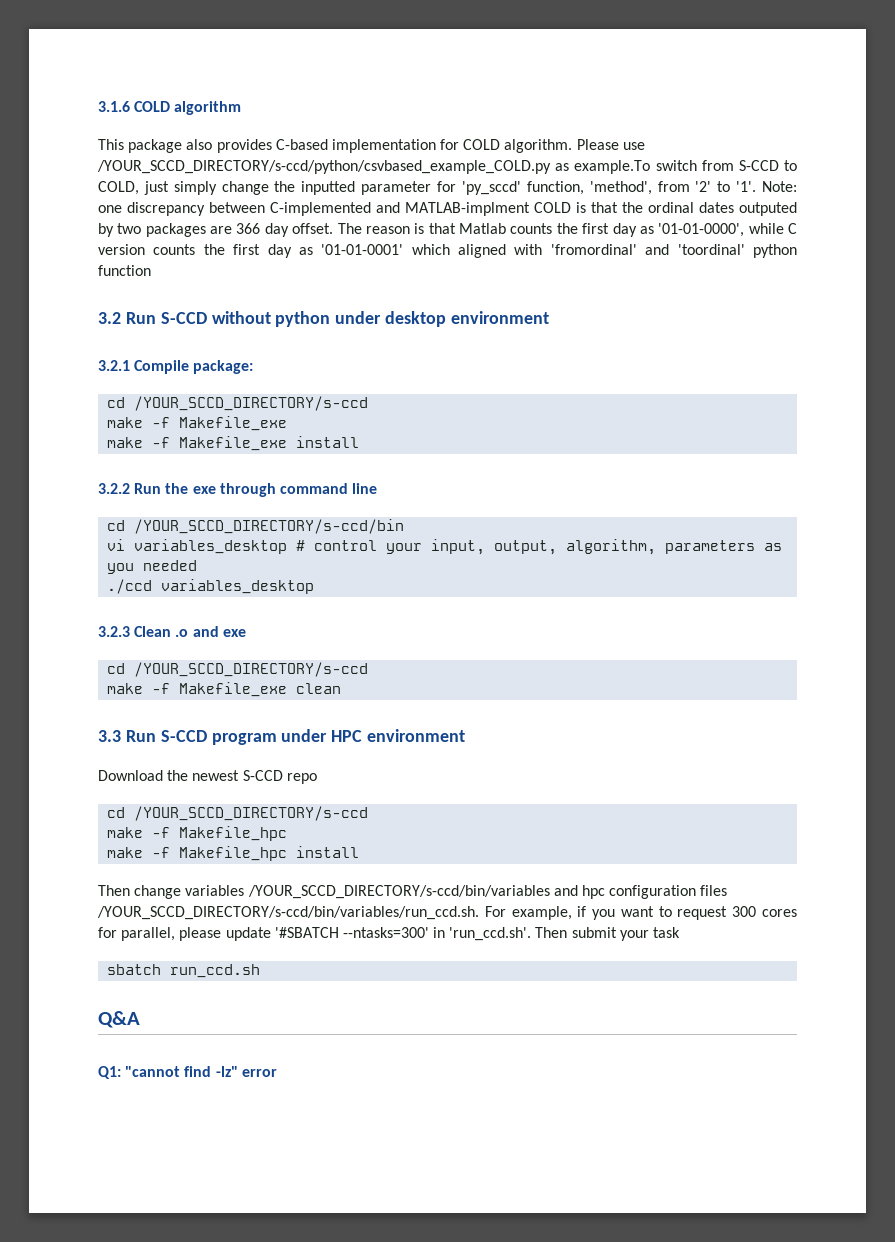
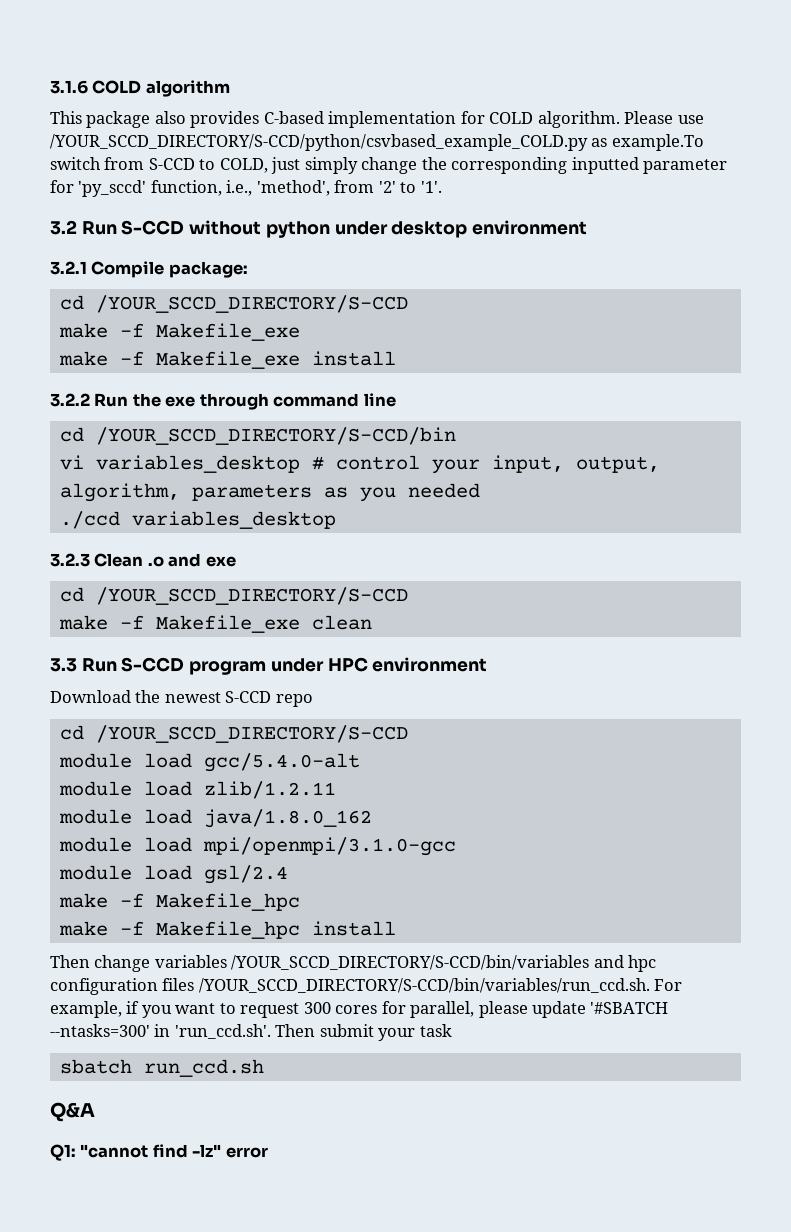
- Please use /YOUR_SCCD_DIRECTORY/s-ccd/python/csvbased_example_COLD.py as example.To switch from S-CCD to COLD, just simply change the inputted parameter for 'py_sccd' function, 'method', from '2' to '1'. Note: one discrepancy between C-implemented and MATLAB-implment COLD is that the ordinal dates outputed by two packages are 366 day offset. The reason is that Matlab counts the first day as '01-01-0000', while C version counts the first day as '01-01-0001' which aligned with 'fromordinal' and 'toordinal' python function
+ Please use /YOUR_SCCD_DIRECTORY/S-CCD/python/csvbased_example_COLD.py as example.To switch from S-CCD to COLD, just simply change the corresponding inputted parameter for 'py_sccd' function, i.e., 'method', from '2' to '1'.
  3.2.1 Compile package:
- cd /YOUR_SCCD_DIRECTORY/s-ccd
+ cd /YOUR_SCCD_DIRECTORY/S-CCD
- cd /YOUR_SCCD_DIRECTORY/s-ccd/bin
+ cd /YOUR_SCCD_DIRECTORY/S-CCD/bin
  3.2.3 Clean .o and exe
- cd /YOUR_SCCD_DIRECTORY/s-ccd
+ cd /YOUR_SCCD_DIRECTORY/S-CCD
  Download the newest S-CCD repo
- cd /YOUR_SCCD_DIRECTORY/s-ccd
+ cd /YOUR_SCCD_DIRECTORY/S-CCD
+ module load gcc/5.4.0-alt
+ module load zlib/1.2.11
+ module load java/1.8.0_162
+ module load mpi/openmpi/3.1.0-gcc
+ module load gsl/2.4
- Then change variables /YOUR_SCCD_DIRECTORY/s-ccd/bin/variables and hpc configuration files /YOUR_SCCD_DIRECTORY/s-ccd/bin/variables/run_ccd.sh. For example, if you want to request 300 cores for parallel, please update '#SBATCH --ntasks=300' in 'run_ccd.sh'. Then submit your task
+ Then change variables /YOUR_SCCD_DIRECTORY/S-CCD/bin/variables and hpc configuration files /YOUR_SCCD_DIRECTORY/S-CCD/bin/variables/run_ccd.sh. For example, if you want to request 300 cores for parallel, please update '#SBATCH --ntasks=300' in 'run_ccd.sh'. Then submit your task

